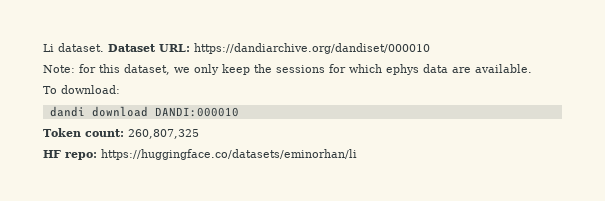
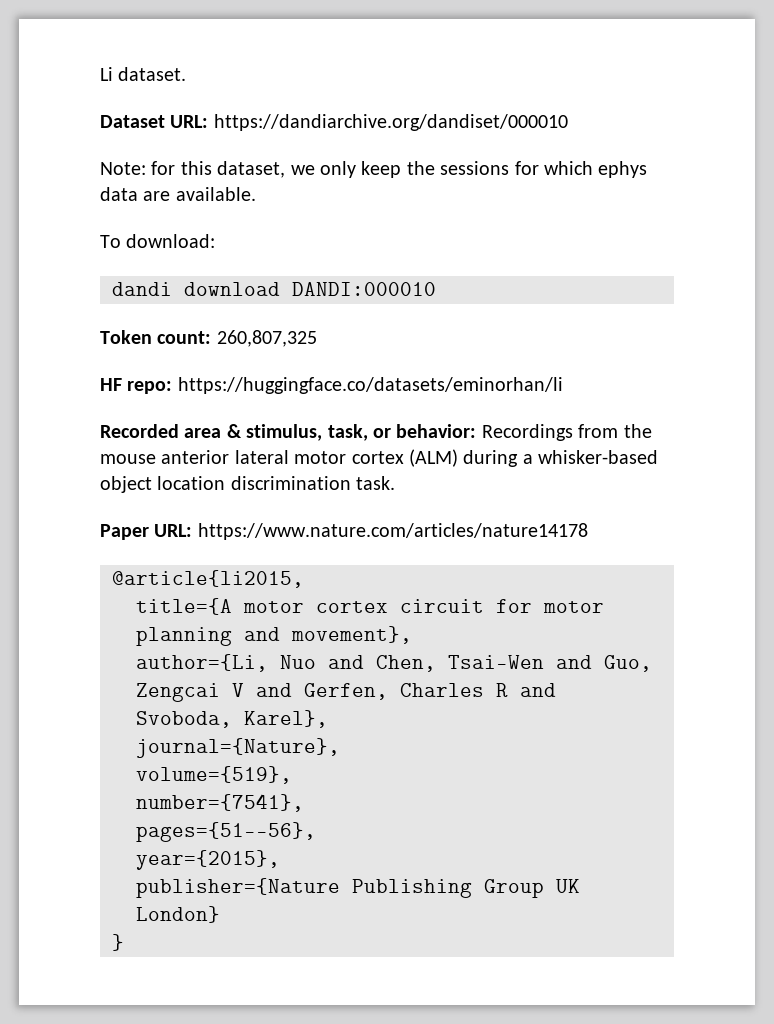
- Li dataset. Dataset URL: https://dandiarchive.org/dandiset/000010
+ Li dataset.
+ Dataset URL: https://dandiarchive.org/dandiset/000010
+ Recorded area & stimulus, task, or behavior: Recordings from the mouse anterior lateral motor cortex (ALM) during a whisker-based object location discrimination task.
+ Paper URL: https://www.nature.com/articles/nature14178
+ @article{li2015,
+ title={A motor cortex circuit for motor planning and movement},
+ author={Li, Nuo and Chen, Tsai-Wen and Guo, Zengcai V and Gerfen, Charles R and Svoboda, Karel},
+ journal={Nature},
+ volume={519},
+ number={7541},
+ pages={51--56},
+ year={2015},
+ publisher={Nature Publishing Group UK London}
+ }

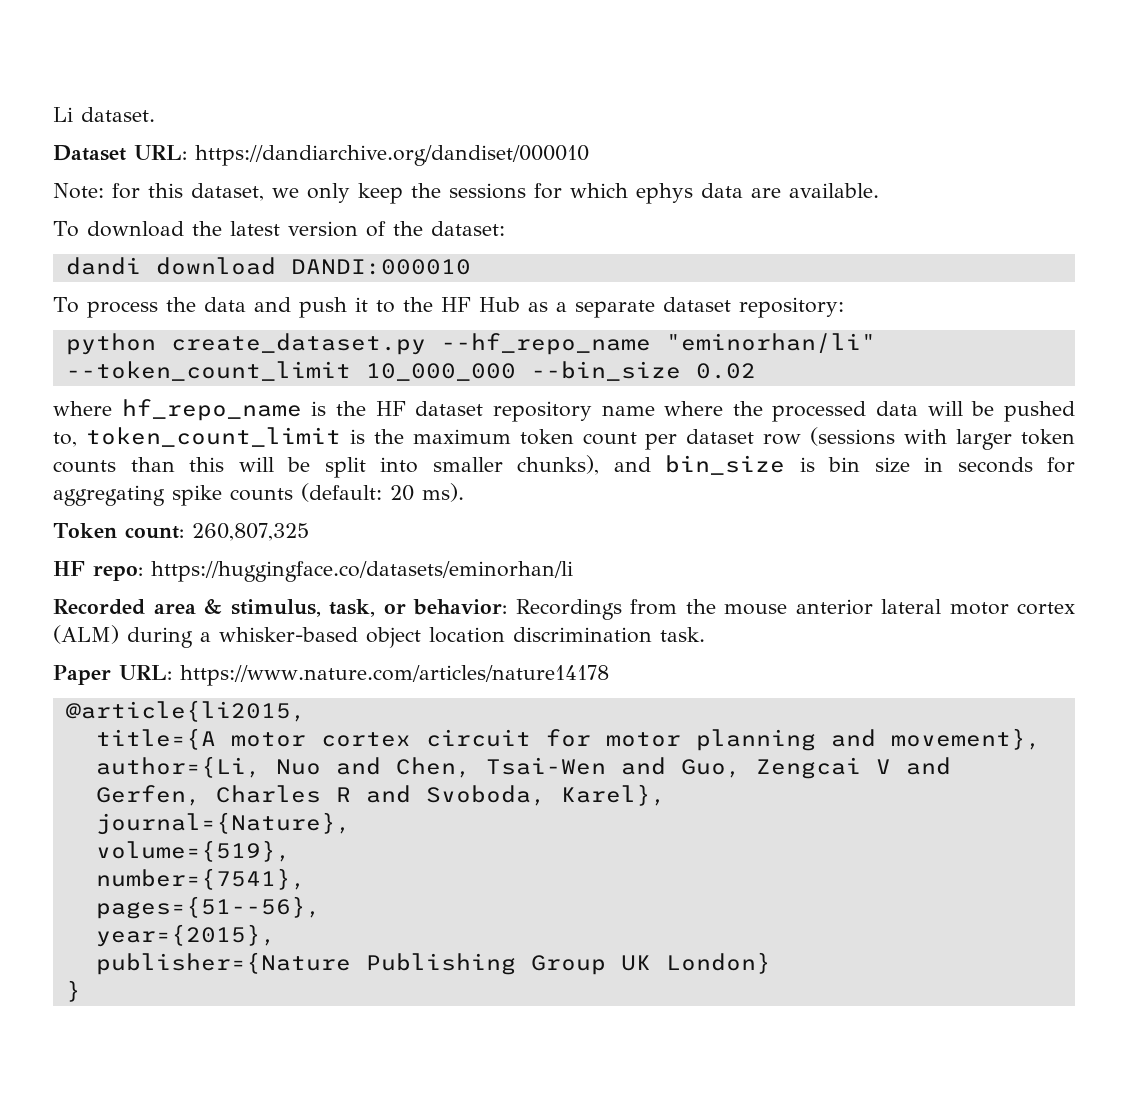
- To download:
+ To download the latest version of the dataset:
  dandi download DANDI:000010
+ To process the data and push it to the HF Hub as a separate dataset repository:
+ python create_dataset.py --hf_repo_name "eminorhan/li" --token_count_limit 10_000_000 --bin_size 0.02
+ where hf_repo_name is the HF dataset repository name where the processed data will be pushed to, token_count_limit is the maximum token count per dataset row (sessions with larger token counts than this will be split into smaller chunks), and bin_size is bin size in seconds for aggregating spike counts (default: 20 ms).

